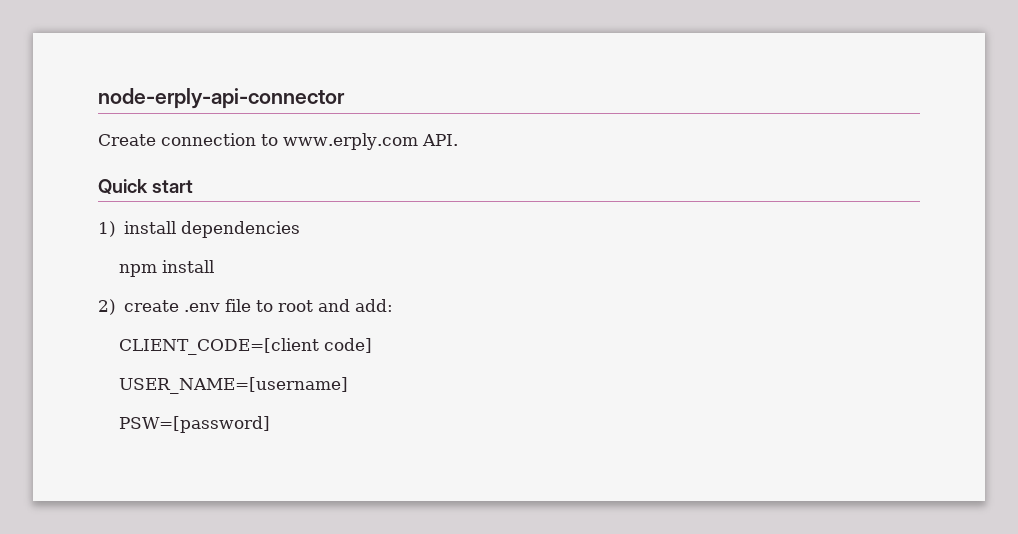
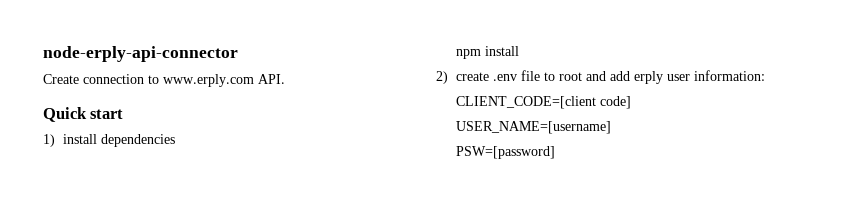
- 2) create .env file to root and add:
+ 2) create .env file to root and add erply user information:

